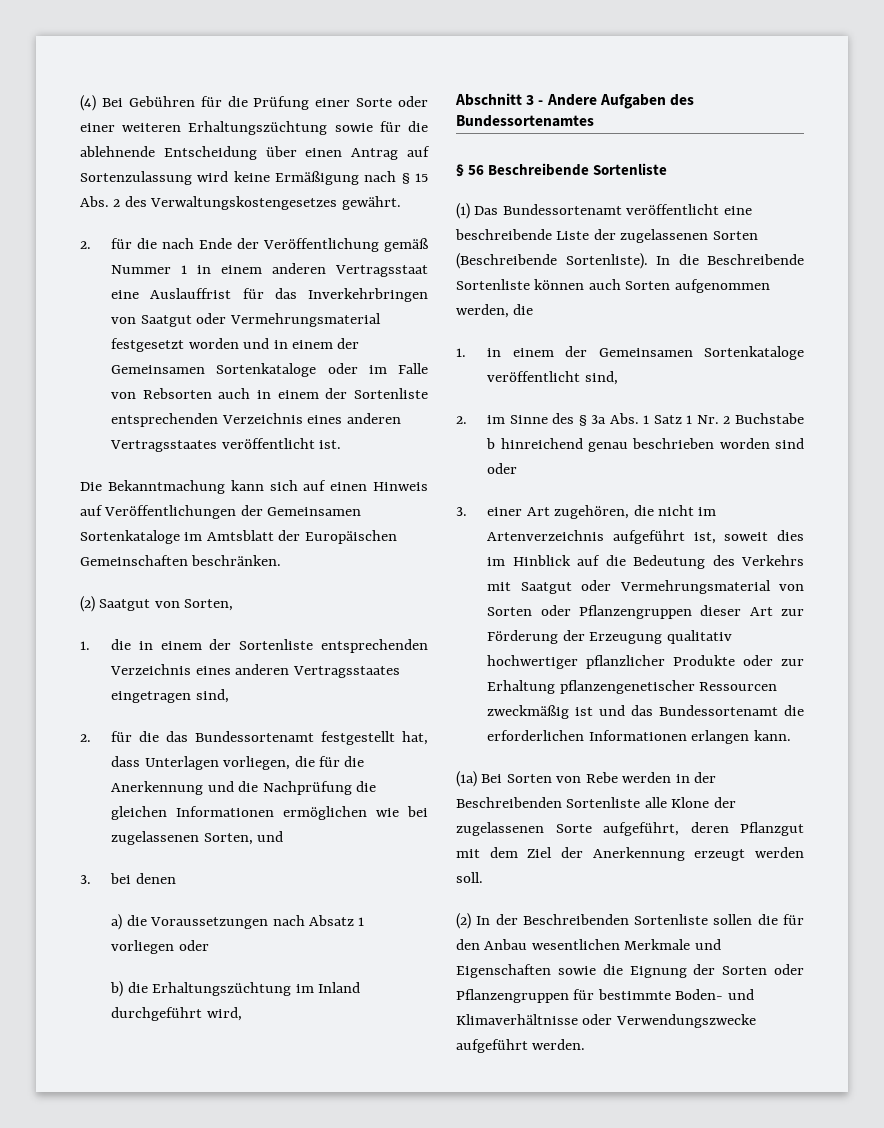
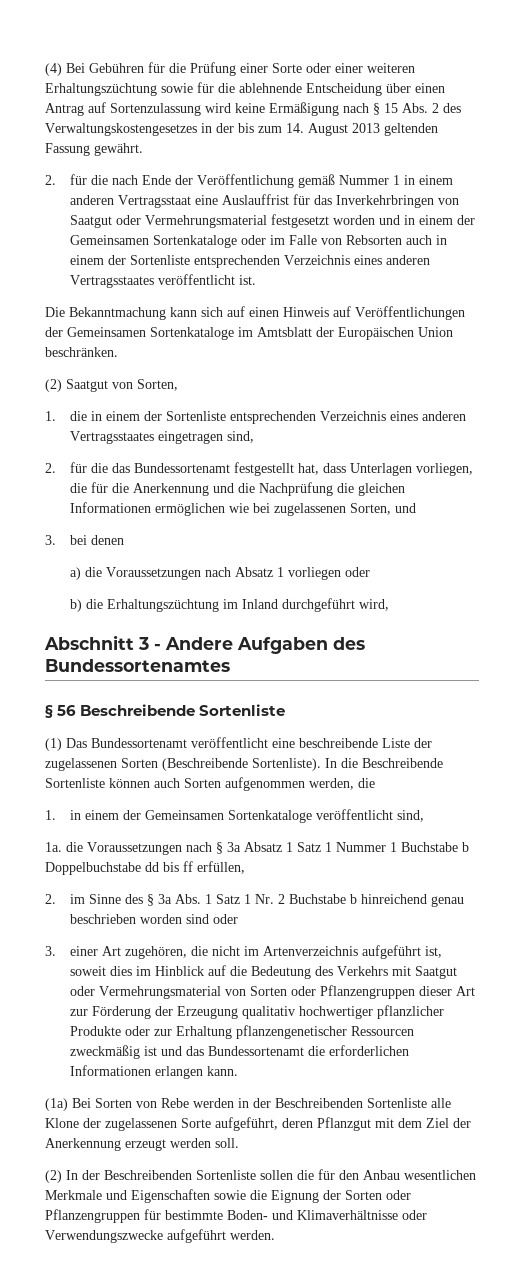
- (4) Bei Gebühren für die Prüfung einer Sorte oder einer weiteren Erhaltungszüchtung sowie für die ablehnende Entscheidung über einen Antrag auf Sortenzulassung wird keine Ermäßigung nach § 15 Abs. 2 des Verwaltungskostengesetzes gewährt.
+ (4) Bei Gebühren für die Prüfung einer Sorte oder einer weiteren Erhaltungszüchtung sowie für die ablehnende Entscheidung über einen Antrag auf Sortenzulassung wird keine Ermäßigung nach § 15 Abs. 2 des Verwaltungskostengesetzes in der bis zum 14. August 2013 geltenden Fassung gewährt.
- Die Bekanntmachung kann sich auf einen Hinweis auf Veröffentlichungen der Gemeinsamen Sortenkataloge im Amtsblatt der Europäischen Gemeinschaften beschränken.
+ Die Bekanntmachung kann sich auf einen Hinweis auf Veröffentlichungen der Gemeinsamen Sortenkataloge im Amtsblatt der Europäischen Union beschränken.
+ 1a. die Voraussetzungen nach § 3a Absatz 1 Satz 1 Nummer 1 Buchstabe b Doppelbuchstabe dd bis ff erfüllen,

